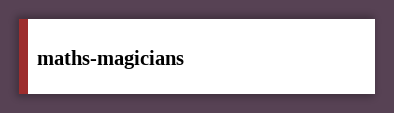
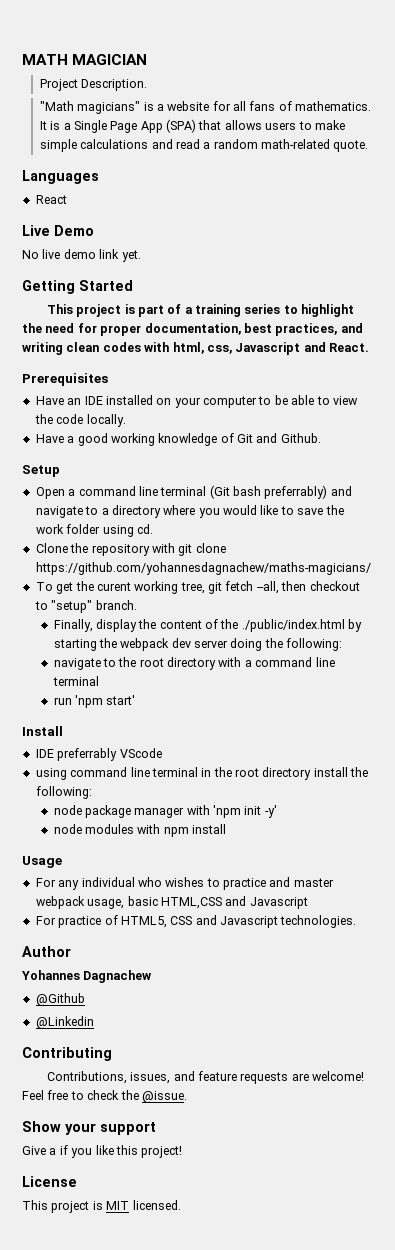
- maths-magicians
+ MATH MAGICIAN
+ Project Description.
+ "Math magicians" is a website for all fans of mathematics. It is a Single Page App (SPA) that allows users to make simple calculations and read a random math-related quote.
+ Languages
+ React
+ Live Demo
+ No live demo link yet.
+ Getting Started
+ This project is part of a training series to highlight the need for proper documentation, best practices, and writing clean codes with html, css, Javascript and React.
+ Prerequisites
+ Have an IDE installed on your computer to be able to view the code locally.
+ Have a good working knowledge of Git and Github.
+ Setup
+ Open a command line terminal (Git bash preferrably) and navigate to a directory where you would like to save the work folder using cd.
+ Clone the repository with git clone https://github.com/yohannesdagnachew/maths-magicians/
+ To get the curent working tree, git fetch --all, then checkout to "setup" branch.
+ Finally, display the content of the ./public/index.html by starting the webpack dev server doing the following:
+ navigate to the root directory with a command line terminal
+ run 'npm start'
+ Install
+ IDE preferrably VScode
+ using command line terminal in the root directory install the following:
+ node package manager with 'npm init -y'
+ node modules with npm install
+ Usage
+ For any individual who wishes to practice and master webpack usage, basic HTML,CSS and Javascript
+ For practice of HTML5, CSS and Javascript technologies.
+ Author
+ Yohannes Dagnachew
+ @Github
+ @Linkedin
+ Contributing
+ Contributions, issues, and feature requests are welcome! Feel free to check the @issue.
+ Show your support
+ Give a if you like this project!
+ License
+ This project is MIT licensed.

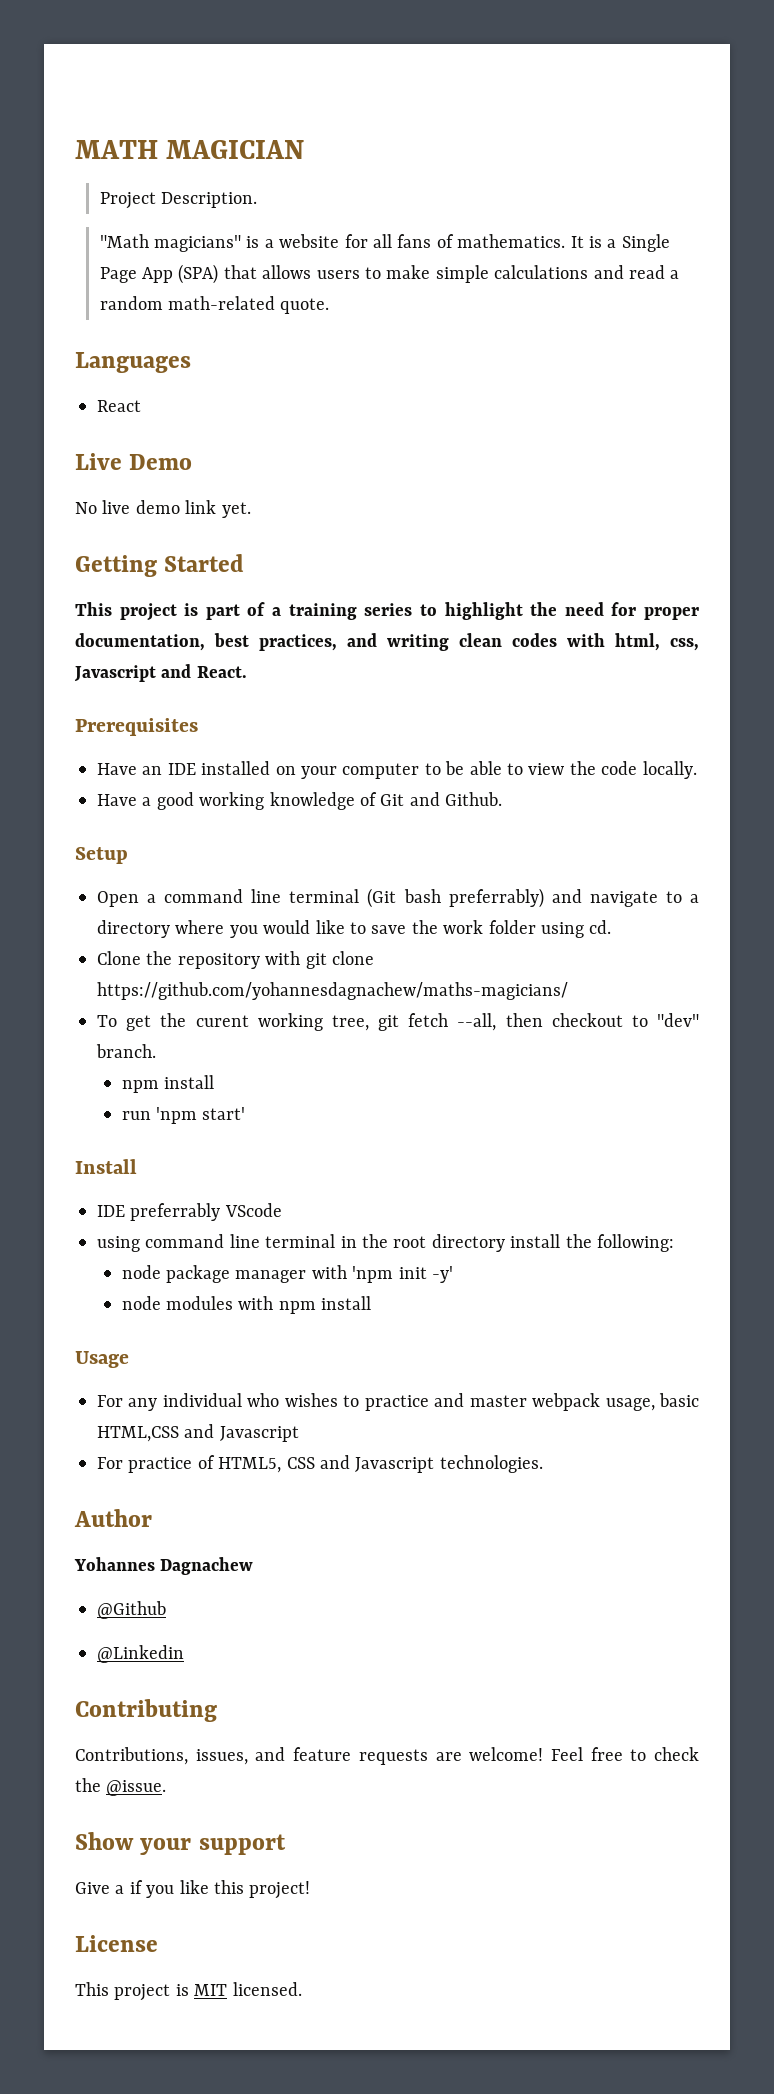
- To get the curent working tree, git fetch --all, then checkout to "setup" branch.
- Finally, display the content of the ./public/index.html by starting the webpack dev server doing the following:
- navigate to the root directory with a command line terminal
+ To get the curent working tree, git fetch --all, then checkout to "dev" branch.
+ npm install

